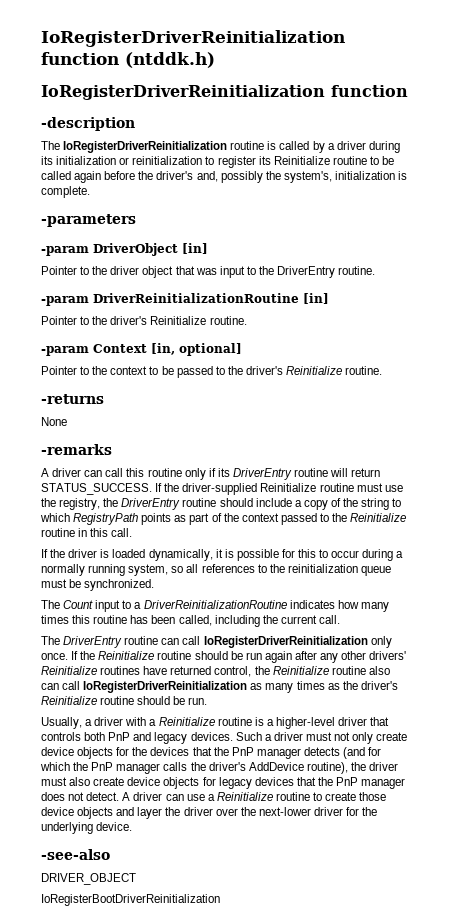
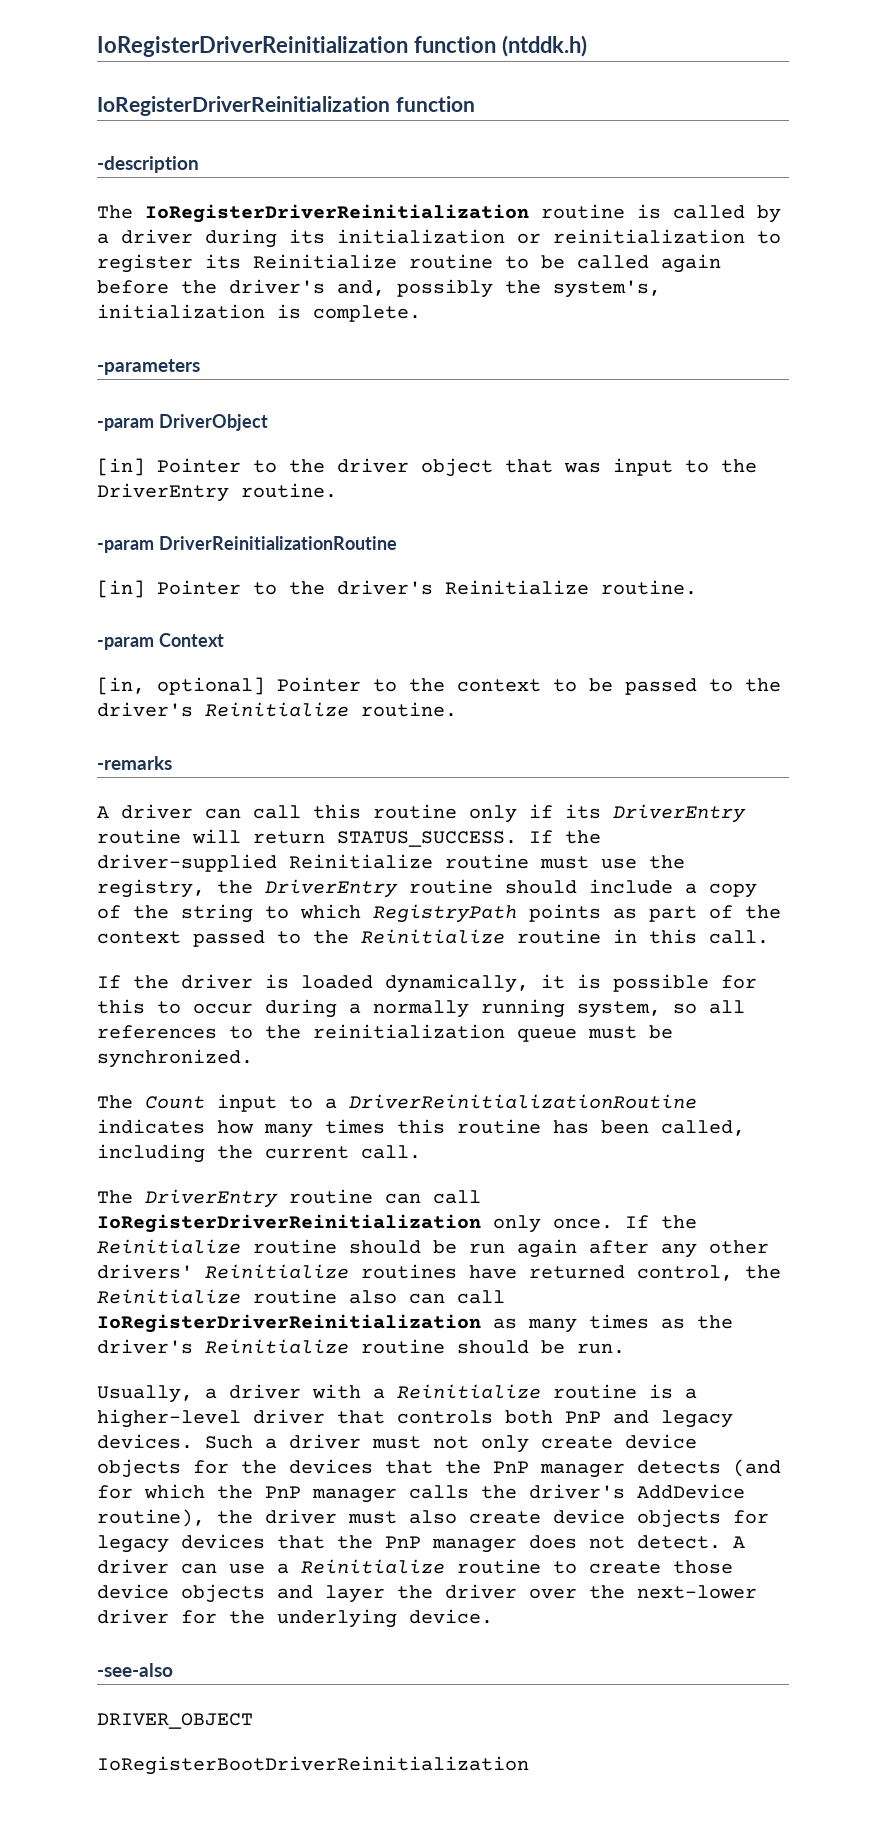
- -param DriverObject [in]
- Pointer to the driver object that was input to the DriverEntry routine.
+ -param DriverObject
+ [in] Pointer to the driver object that was input to the DriverEntry routine.
- -param DriverReinitializationRoutine [in]
- Pointer to the driver's Reinitialize routine.
+ -param DriverReinitializationRoutine
+ [in] Pointer to the driver's Reinitialize routine.
- -param Context [in, optional]
- Pointer to the context to be passed to the driver's Reinitialize routine.
+ -param Context
+ [in, optional] Pointer to the context to be passed to the driver's Reinitialize routine.
- -returns
- None

